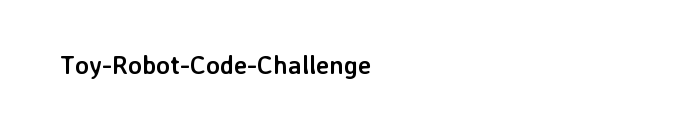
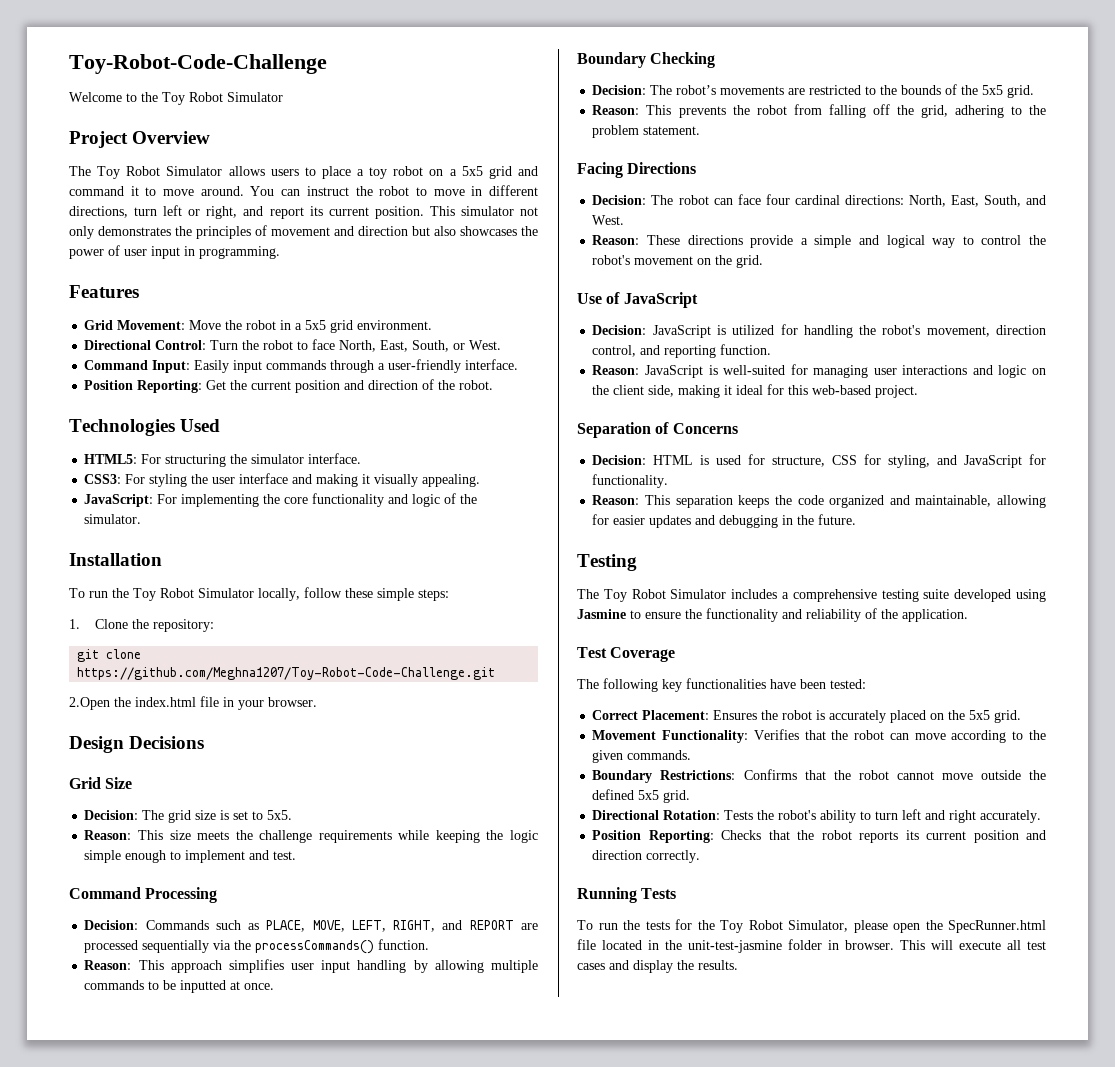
+ Welcome to the Toy Robot Simulator
+ Project Overview
+ The Toy Robot Simulator allows users to place a toy robot on a 5x5 grid and command it to move around. You can instruct the robot to move in different directions, turn left or right, and report its current position. This simulator not only demonstrates the principles of movement and direction but also showcases the power of user input in programming.
+ Features
+ Grid Movement: Move the robot in a 5x5 grid environment.
+ Directional Control: Turn the robot to face North, East, South, or West.
+ Command Input: Easily input commands through a user-friendly interface.
+ Position Reporting: Get the current position and direction of the robot.
+ Technologies Used
+ HTML5: For structuring the simulator interface.
+ CSS3: For styling the user interface and making it visually appealing.
+ JavaScript: For implementing the core functionality and logic of the simulator.
+ Installation
+ To run the Toy Robot Simulator locally, follow these simple steps:
+ 1. Clone the repository:
+ git clone https://github.com/Meghna1207/Toy-Robot-Code-Challenge.git
+ 2.Open the index.html file in your browser.
+ Design Decisions
+ Grid Size
+ Decision: The grid size is set to 5x5.
+ Reason: This size meets the challenge requirements while keeping the logic simple enough to implement and test.
+ Command Processing
+ Decision: Commands such as PLACE, MOVE, LEFT, RIGHT, and REPORT are processed sequentially via the processCommands() function.
+ Reason: This approach simplifies user input handling by allowing multiple commands to be inputted at once.
+ Boundary Checking
+ Decision: The robot’s movements are restricted to the bounds of the 5x5 grid.
+ Reason: This prevents the robot from falling off the grid, adhering to the problem statement.
+ Facing Directions
+ Decision: The robot can face four cardinal directions: North, East, South, and West.
+ Reason: These directions provide a simple and logical way to control the robot's movement on the grid.
+ Use of JavaScript
+ Decision: JavaScript is utilized for handling the robot's movement, direction control, and reporting function.
+ Reason: JavaScript is well-suited for managing user interactions and logic on the client side, making it ideal for this web-based project.
+ Separation of Concerns
+ Decision: HTML is used for structure, CSS for styling, and JavaScript for functionality.
+ Reason: This separation keeps the code organized and maintainable, allowing for easier updates and debugging in the future.
+ Testing
+ The Toy Robot Simulator includes a comprehensive testing suite developed using Jasmine to ensure the functionality and reliability of the application.
+ Test Coverage
+ The following key functionalities have been tested:
+ Correct Placement: Ensures the robot is accurately placed on the 5x5 grid.
+ Movement Functionality: Verifies that the robot can move according to the given commands.
+ Boundary Restrictions: Confirms that the robot cannot move outside the defined 5x5 grid.
+ Directional Rotation: Tests the robot's ability to turn left and right accurately.
+ Position Reporting: Checks that the robot reports its current position and direction correctly.
+ Running Tests
+ To run the tests for the Toy Robot Simulator, please open the SpecRunner.html file located in the unit-test-jasmine folder in browser. This will execute all test cases and display the results.

